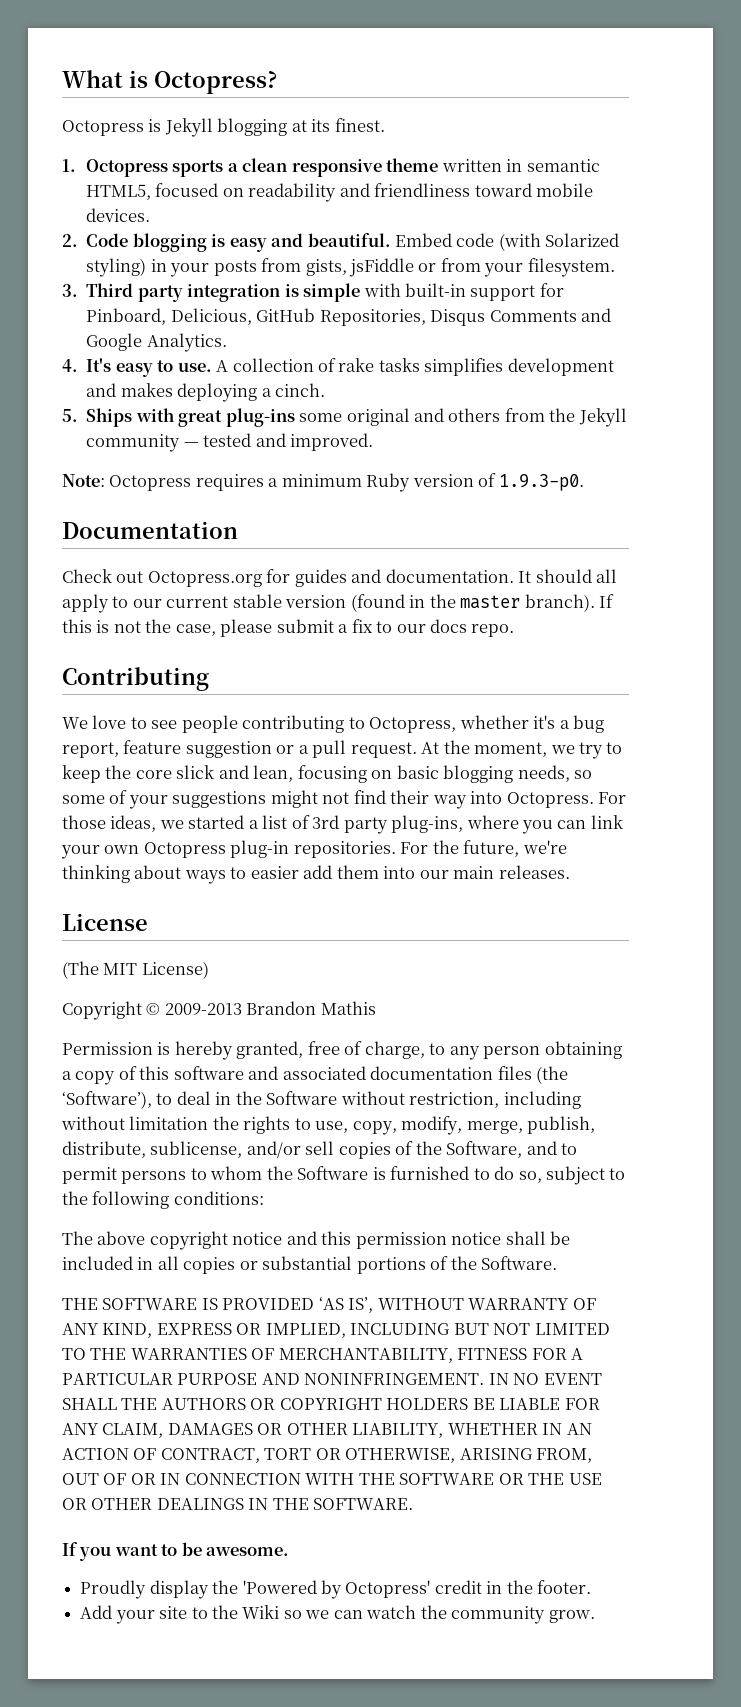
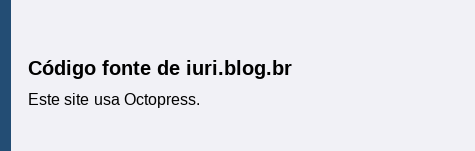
- What is Octopress?
- Octopress is Jekyll blogging at its finest.
- 1. Octopress sports a clean responsive theme written in semantic HTML5, focused on readability and friendliness toward mobile devices.
- 2. Code blogging is easy and beautiful. Embed code (with Solarized styling) in your posts from gists, jsFiddle or from your filesystem.
- 3. Third party integration is simple with built-in support for Pinboard, Delicious, GitHub Repositories, Disqus Comments and Google Analytics.
- 4. It's easy to use. A collection of rake tasks simplifies development and makes deploying a cinch.
- 5. Ships with great plug-ins some original and others from the Jekyll community — tested and improved.
- Note: Octopress requires a minimum Ruby version of 1.9.3-p0.
- Documentation
- Check out Octopress.org for guides and documentation. It should all apply to our current stable version (found in the master branch). If this is not the case, please submit a fix to our docs repo.
- Contributing
- We love to see people contributing to Octopress, whether it's a bug report, feature suggestion or a pull request. At the moment, we try to keep the core slick and lean, focusing on basic blogging needs, so some of your suggestions might not find their way into Octopress. For those ideas, we started a list of 3rd party plug-ins, where you can link your own Octopress plug-in repositories. For the future, we're thinking about ways to easier add them into our main releases.
- License
- (The MIT License)
- Copyright © 2009-2013 Brandon Mathis
- Permission is hereby granted, free of charge, to any person obtaining a copy of this software and associated documentation files (the ‘Software’), to deal in the Software without restriction, including without limitation the rights to use, copy, modify, merge, publish, distribute, sublicense, and/or sell copies of the Software, and to permit persons to whom the Software is furnished to do so, subject to the following conditions:
- The above copyright notice and this permission notice shall be included in all copies or substantial portions of the Software.
- THE SOFTWARE IS PROVIDED ‘AS IS’, WITHOUT WARRANTY OF ANY KIND, EXPRESS OR IMPLIED, INCLUDING BUT NOT LIMITED TO THE WARRANTIES OF MERCHANTABILITY, FITNESS FOR A PARTICULAR PURPOSE AND NONINFRINGEMENT. IN NO EVENT SHALL THE AUTHORS OR COPYRIGHT HOLDERS BE LIABLE FOR ANY CLAIM, DAMAGES OR OTHER LIABILITY, WHETHER IN AN ACTION OF CONTRACT, TORT OR OTHERWISE, ARISING FROM, OUT OF OR IN CONNECTION WITH THE SOFTWARE OR THE USE OR OTHER DEALINGS IN THE SOFTWARE.
- If you want to be awesome.
- Proudly display the 'Powered by Octopress' credit in the footer.
- Add your site to the Wiki so we can watch the community grow.
+ Código fonte de iuri.blog.br
+ Este site usa Octopress.

